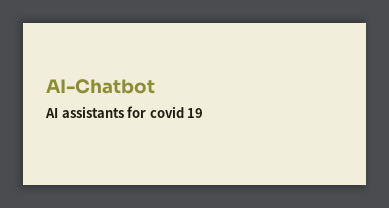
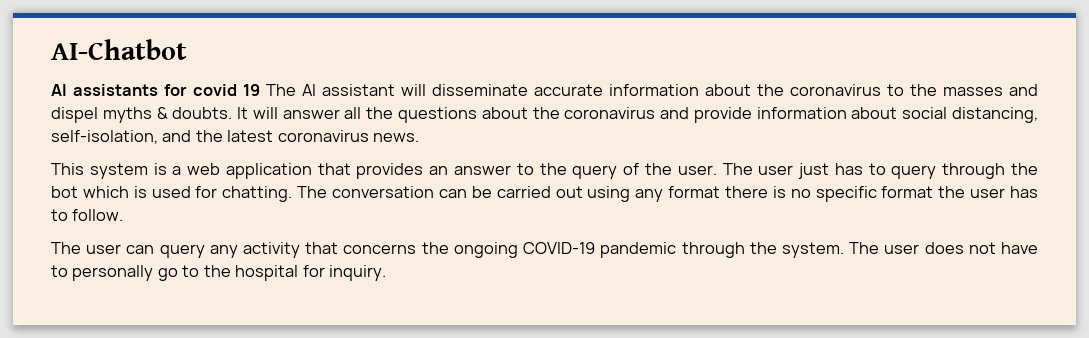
- AI assistants for covid 19
+ AI assistants for covid 19 The AI assistant will disseminate accurate information about the coronavirus to the masses and dispel myths & doubts. It will answer all the questions about the coronavirus and provide information about social distancing, self-isolation, and the latest coronavirus news.
+ This system is a web application that provides an answer to the query of the user. The user just has to query through the bot which is used for chatting. The conversation can be carried out using any format there is no specific format the user has to follow.
+ The user can query any activity that concerns the ongoing COVID-19 pandemic through the system. The user does not have to personally go to the hospital for inquiry.

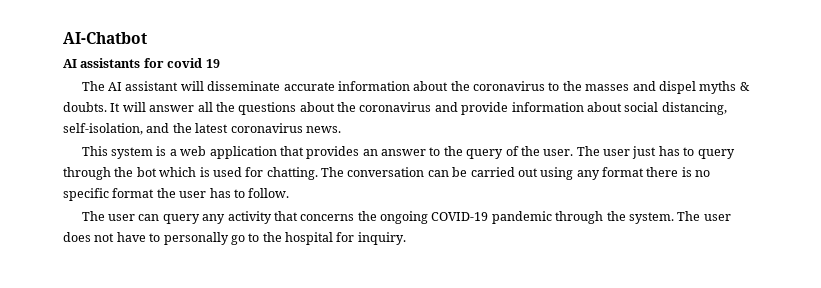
- AI assistants for covid 19 The AI assistant will disseminate accurate information about the coronavirus to the masses and dispel myths & doubts.
+ AI assistants for covid 19
+ The AI assistant will disseminate accurate information about the coronavirus to the masses and dispel myths & doubts.

